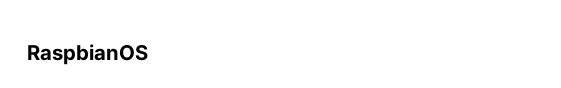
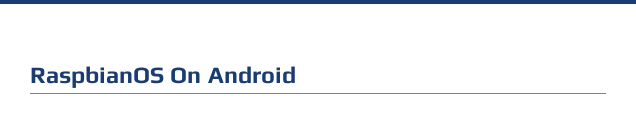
- RaspbianOS
+ RaspbianOS On Android

